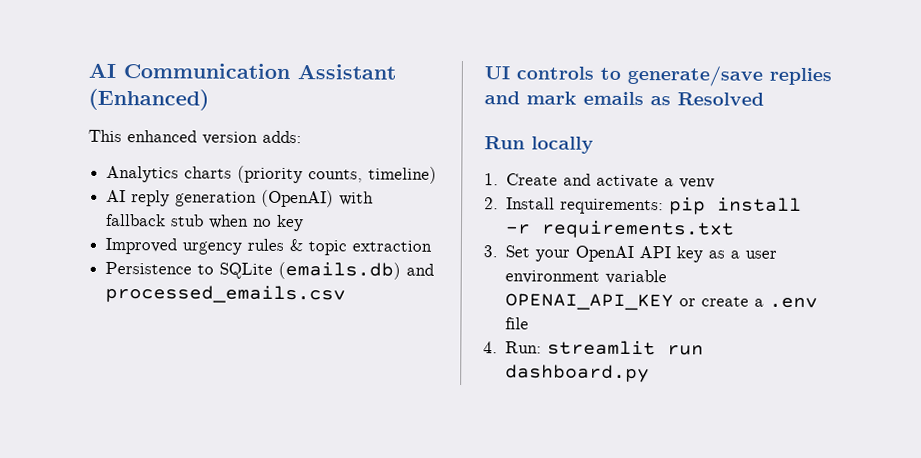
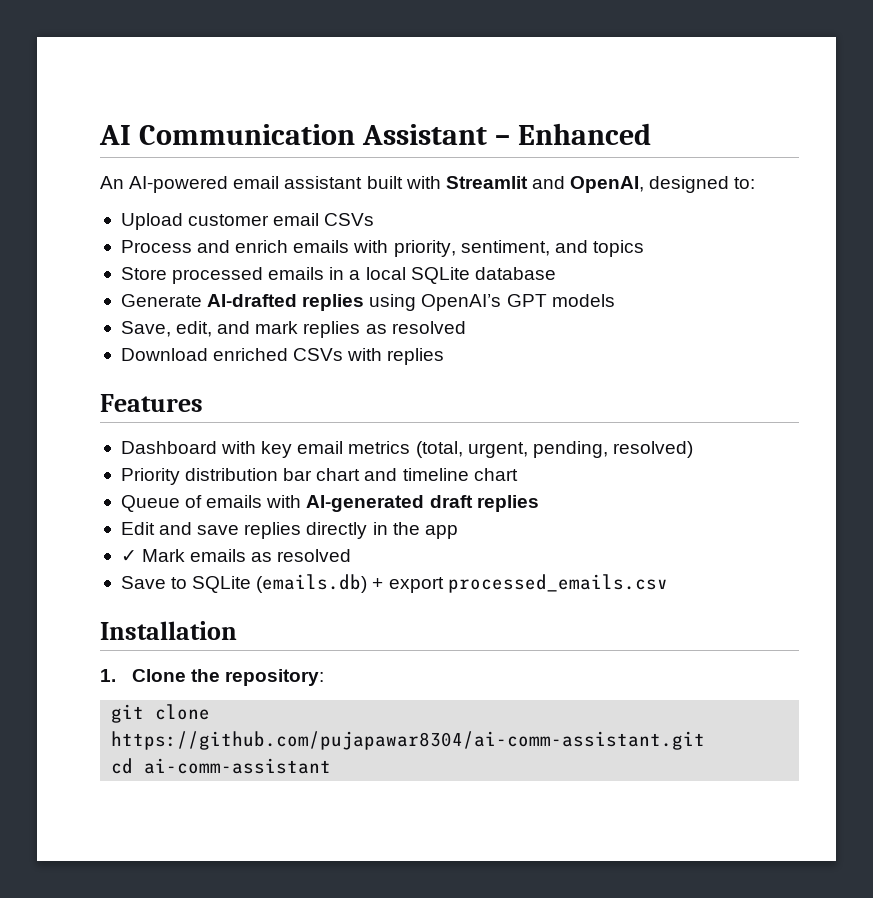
- AI Communication Assistant (Enhanced)
- This enhanced version adds:
- Analytics charts (priority counts, timeline)
- AI reply generation (OpenAI) with fallback stub when no key
- Improved urgency rules & topic extraction
- Persistence to SQLite (emails.db) and processed_emails.csv
+ AI Communication Assistant – Enhanced
+ An AI-powered email assistant built with Streamlit and OpenAI, designed to:
+ Upload customer email CSVs
+ Process and enrich emails with priority, sentiment, and topics
+ Store processed emails in a local SQLite database
+ Generate AI-drafted replies using OpenAI’s GPT models
+ Save, edit, and mark replies as resolved
+ Download enriched CSVs with replies
+ Features
+ Dashboard with key email metrics (total, urgent, pending, resolved)
+ Priority distribution bar chart and timeline chart
+ Queue of emails with AI-generated draft replies
+ Edit and save replies directly in the app
+ ✓ Mark emails as resolved
+ Save to SQLite (emails.db) + export processed_emails.csv
- UI controls to generate/save replies and mark emails as Resolved
- Run locally
- 1. Create and activate a venv
- 2. Install requirements: pip install -r requirements.txt
- 3. Set your OpenAI API key as a user environment variable OPENAI_API_KEY or create a .env file
- 4. Run: streamlit run dashboard.py
+ Installation
+ 1. Clone the repository:
+ git clone https://github.com/pujapawar8304/ai-comm-assistant.git
+ cd ai-comm-assistant

